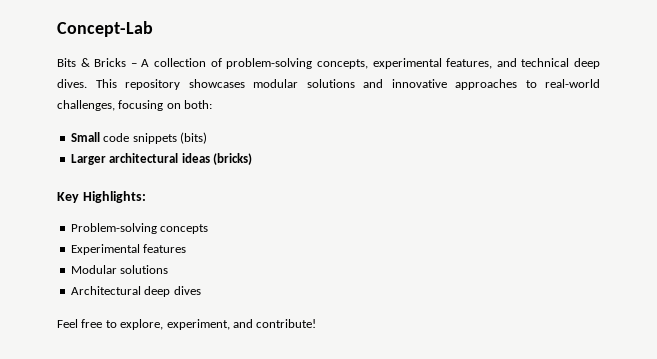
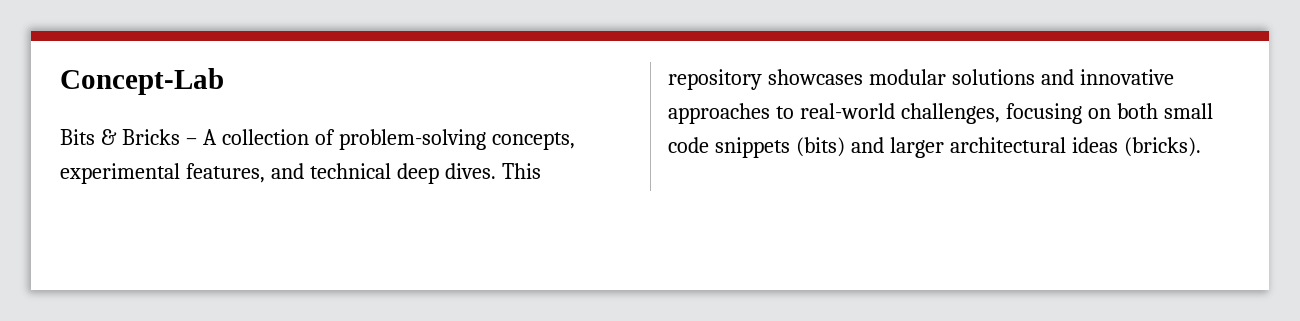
- This repository showcases modular solutions and innovative approaches to real-world challenges, focusing on both:
- Small code snippets (bits)
- Larger architectural ideas (bricks)
- Key Highlights:
- Problem-solving concepts
- Experimental features
- Modular solutions
- Architectural deep dives
- Feel free to explore, experiment, and contribute!
+ This repository showcases modular solutions and innovative approaches to real-world challenges, focusing on both small code snippets (bits) and larger architectural ideas (bricks).

